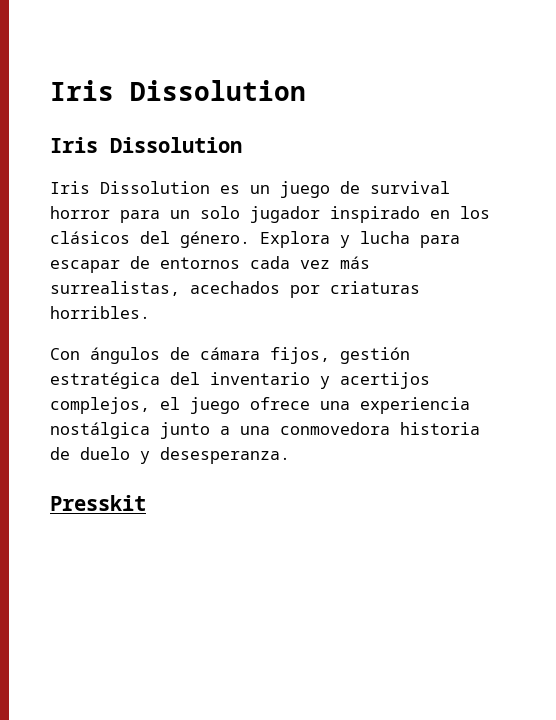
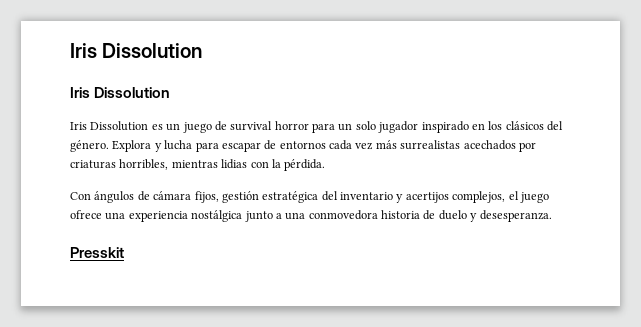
- Explora y lucha para escapar de entornos cada vez más surrealistas, acechados por criaturas horribles.
+ Explora y lucha para escapar de entornos cada vez más surrealistas acechados por criaturas horribles, mientras lidias con la pérdida.

